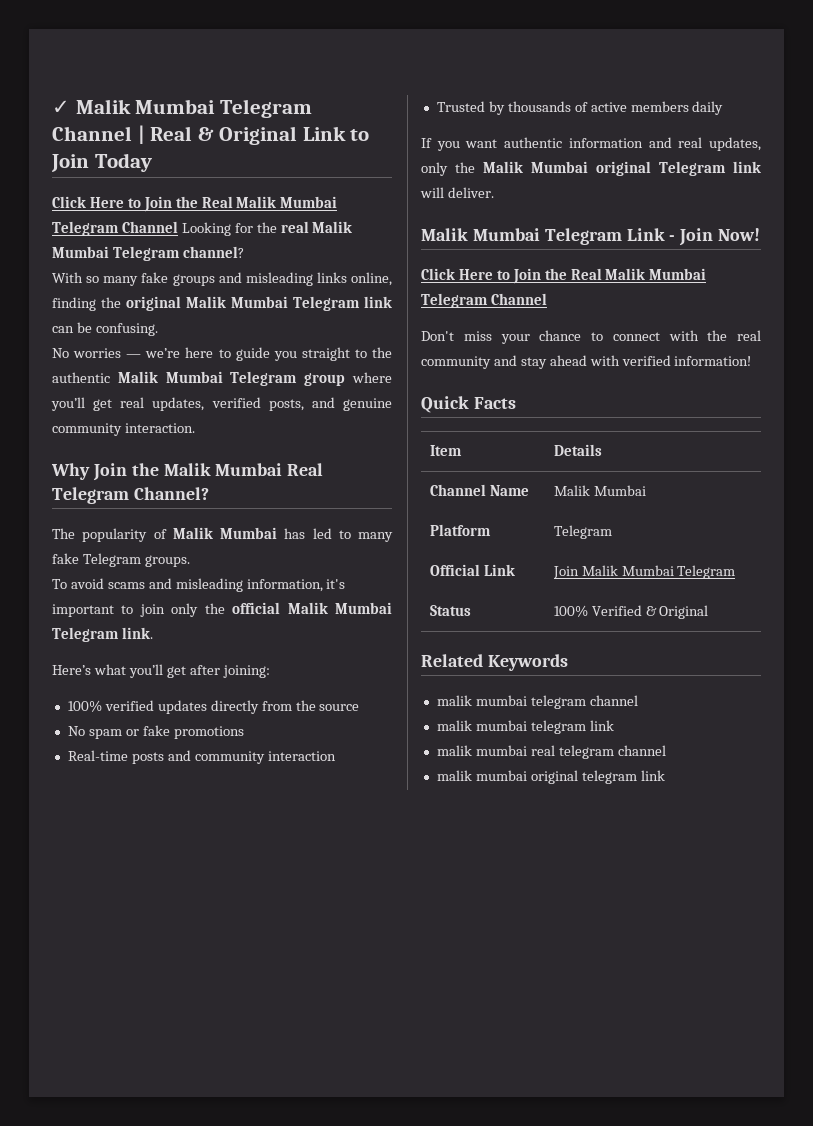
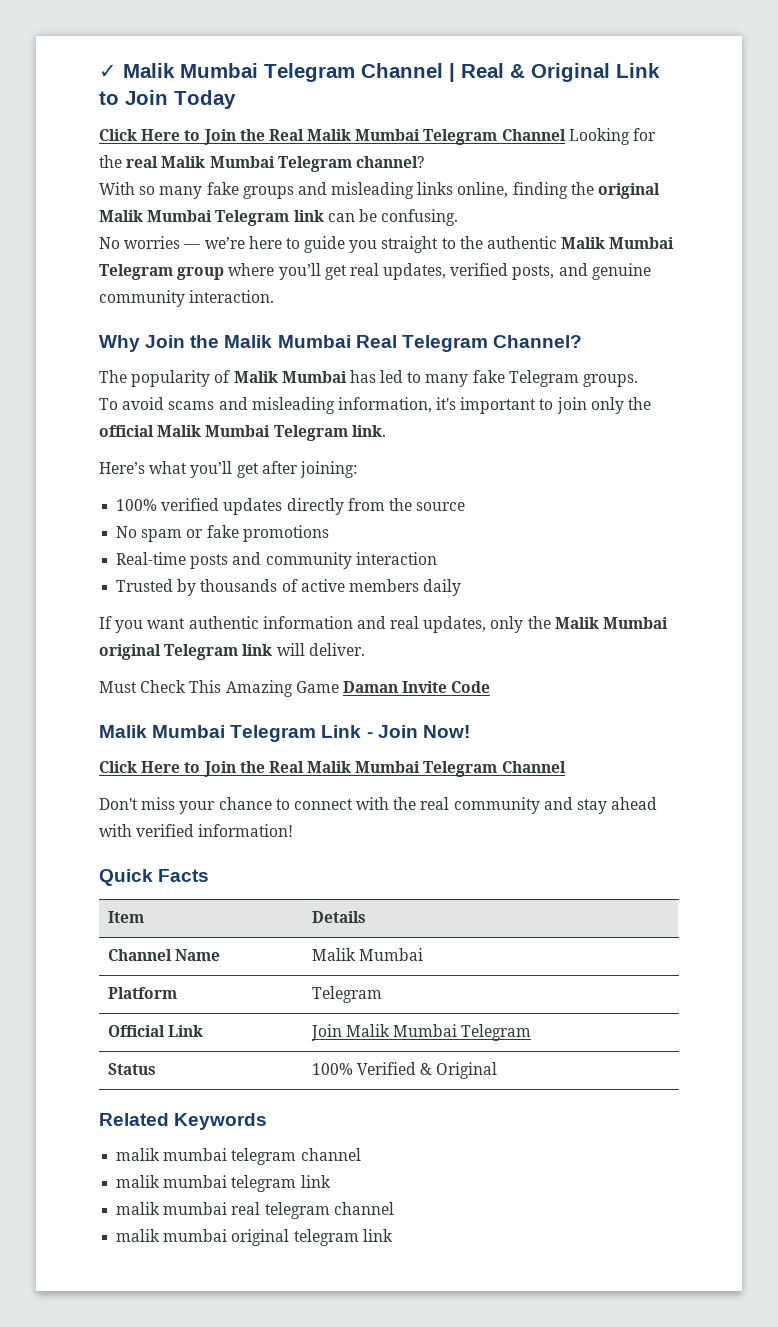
+ Must Check This Amazing Game Daman Invite Code

